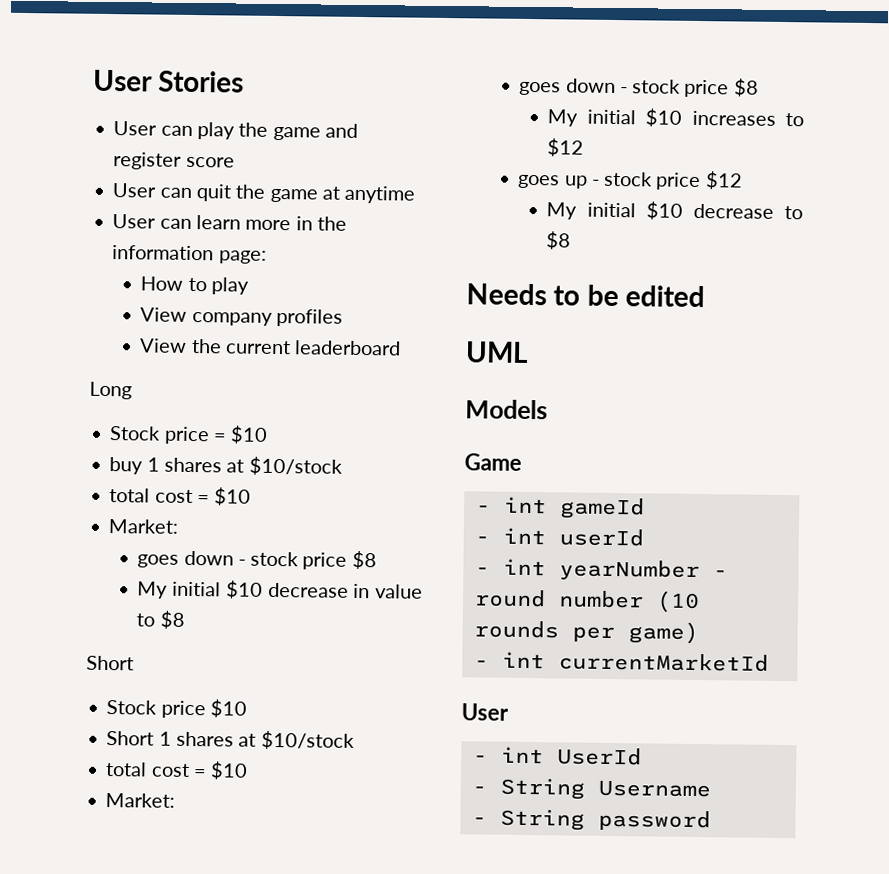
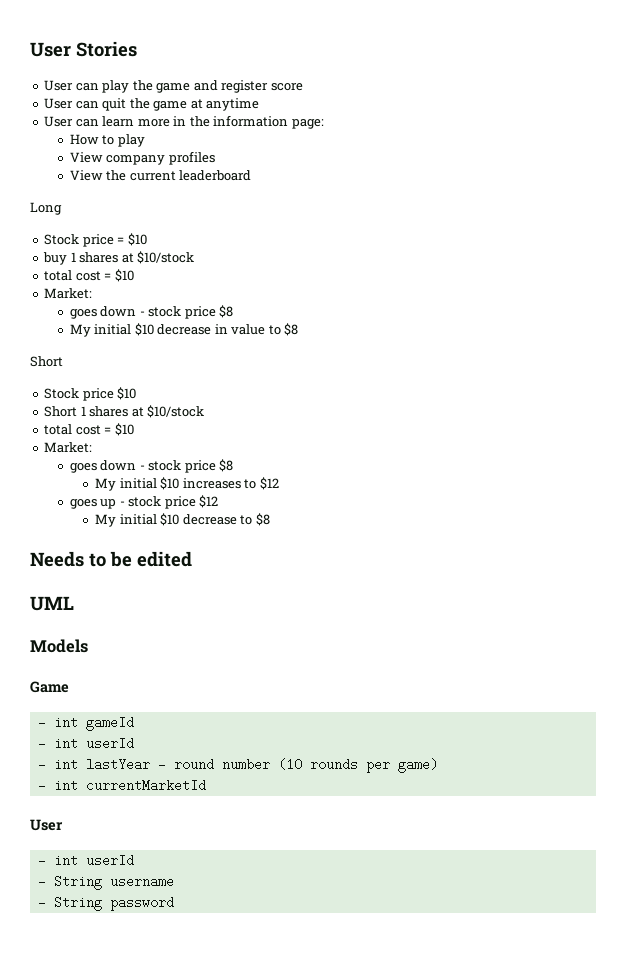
- - int yearNumber - round number (10 rounds per game)
+ - int lastYear - round number (10 rounds per game)
  - int currentMarketId
  User
- - int UserId
- - String Username
+ - int userId
+ - String username

